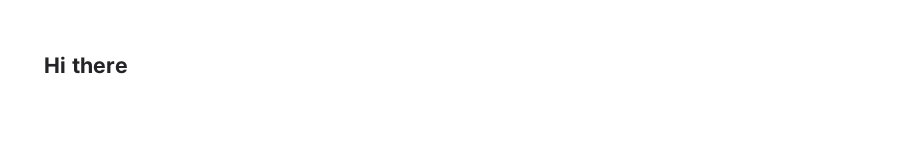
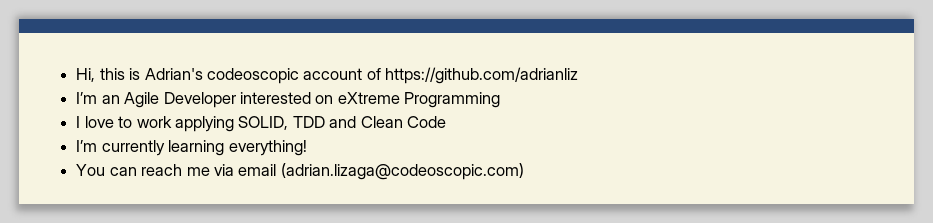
- Hi there
+ Hi, this is Adrian's codeoscopic account of https://github.com/adrianliz
+ I’m an Agile Developer interested on eXtreme Programming
+ I love to work applying SOLID, TDD and Clean Code
+ I’m currently learning everything!
+ You can reach me via email (adrian.lizaga@codeoscopic.com)

